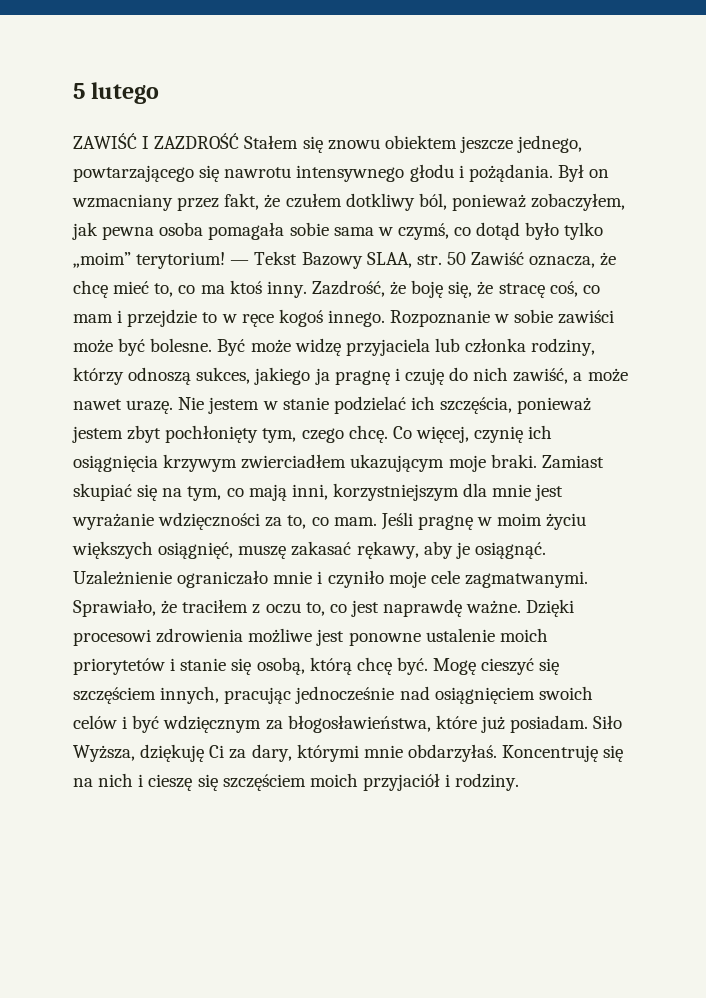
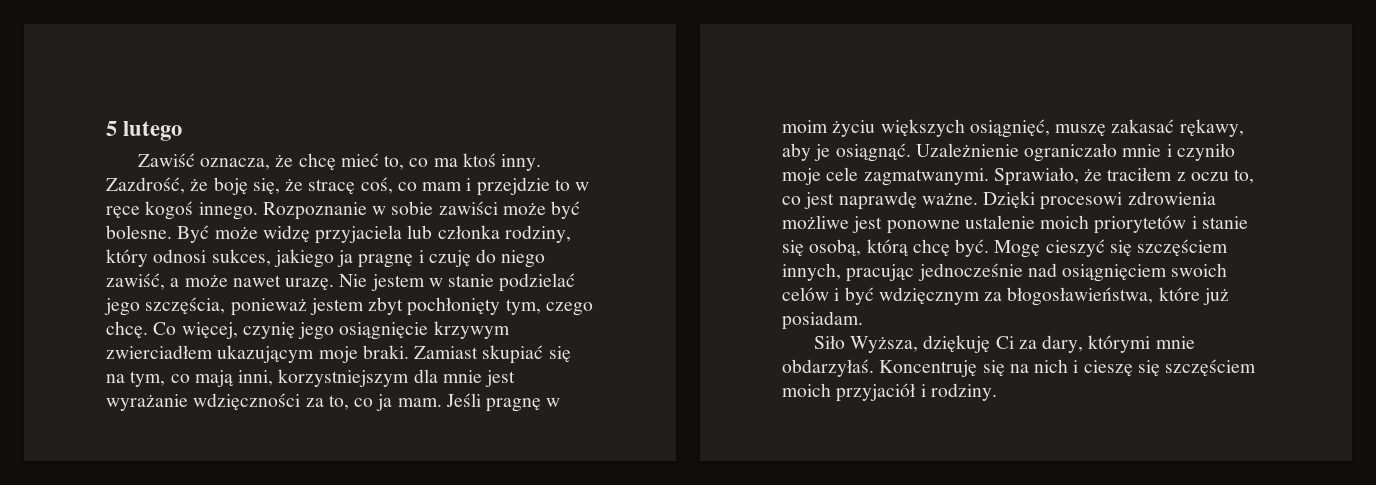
- ZAWIŚĆ I ZAZDROŚĆ Stałem się znowu obiektem jeszcze jednego, powtarzającego się nawrotu intensywnego głodu i pożądania. Był on wzmacniany przez fakt, że czułem dotkliwy ból, ponieważ zobaczyłem, jak pewna osoba pomagała sobie sama w czymś, co dotąd było tylko „moim” terytorium! — Tekst Bazowy SLAA, str. 50 Zawiść oznacza, że chcę mieć to, co ma ktoś inny.
+ Zawiść oznacza, że chcę mieć to, co ma ktoś inny.
- Być może widzę przyjaciela lub członka rodziny, którzy odnoszą sukces, jakiego ja pragnę i czuję do nich zawiść, a może nawet urazę.
+ Być może widzę przyjaciela lub członka rodziny, który odnosi sukces, jakiego ja pragnę i czuję do niego zawiść, a może nawet urazę.
- Nie jestem w stanie podzielać ich szczęścia, ponieważ jestem zbyt pochłonięty tym, czego chcę.
+ Nie jestem w stanie podzielać jego szczęścia, ponieważ jestem zbyt pochłonięty tym, czego chcę.
- Co więcej, czynię ich osiągnięcia krzywym zwierciadłem ukazującym moje braki.
+ Co więcej, czynię jego osiągnięcie krzywym zwierciadłem ukazującym moje braki.
- Zamiast skupiać się na tym, co mają inni, korzystniejszym dla mnie jest wyrażanie wdzięczności za to, co mam.
+ Zamiast skupiać się na tym, co mają inni, korzystniejszym dla mnie jest wyrażanie wdzięczności za to, co ja mam.
- Mogę cieszyć się szczęściem innych, pracując jednocześnie nad osiągnięciem swoich celów i być wdzięcznym za błogosławieństwa, które już posiadam. Siło Wyższa, dziękuję Ci za dary, którymi mnie obdarzyłaś.
+ Mogę cieszyć się szczęściem innych, pracując jednocześnie nad osiągnięciem swoich celów i być wdzięcznym za błogosławieństwa, które już posiadam.
+ Siło Wyższa, dziękuję Ci za dary, którymi mnie obdarzyłaś.

